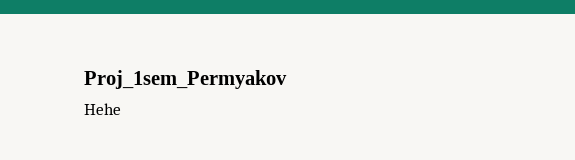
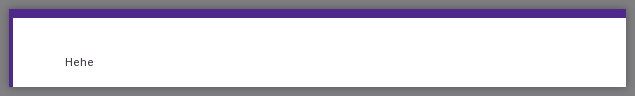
- Proj_1sem_Permyakov

